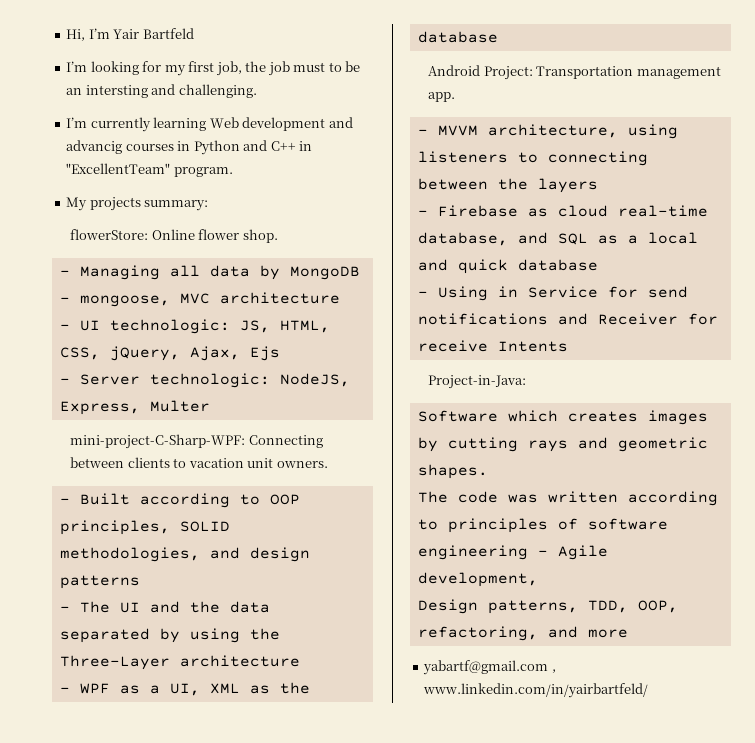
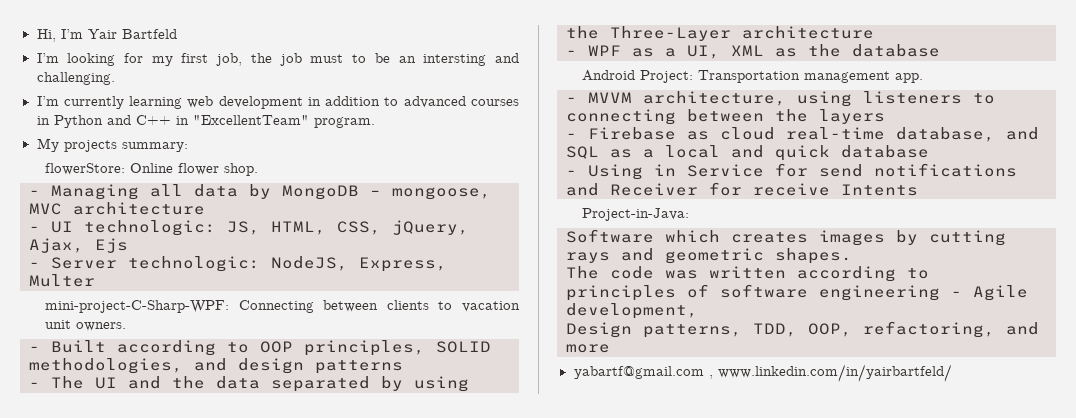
- I’m currently learning Web development and advancig courses in Python and C++ in "ExcellentTeam" program.
+ I’m currently learning web development in addition to advanced courses in Python and C++ in "ExcellentTeam" program.

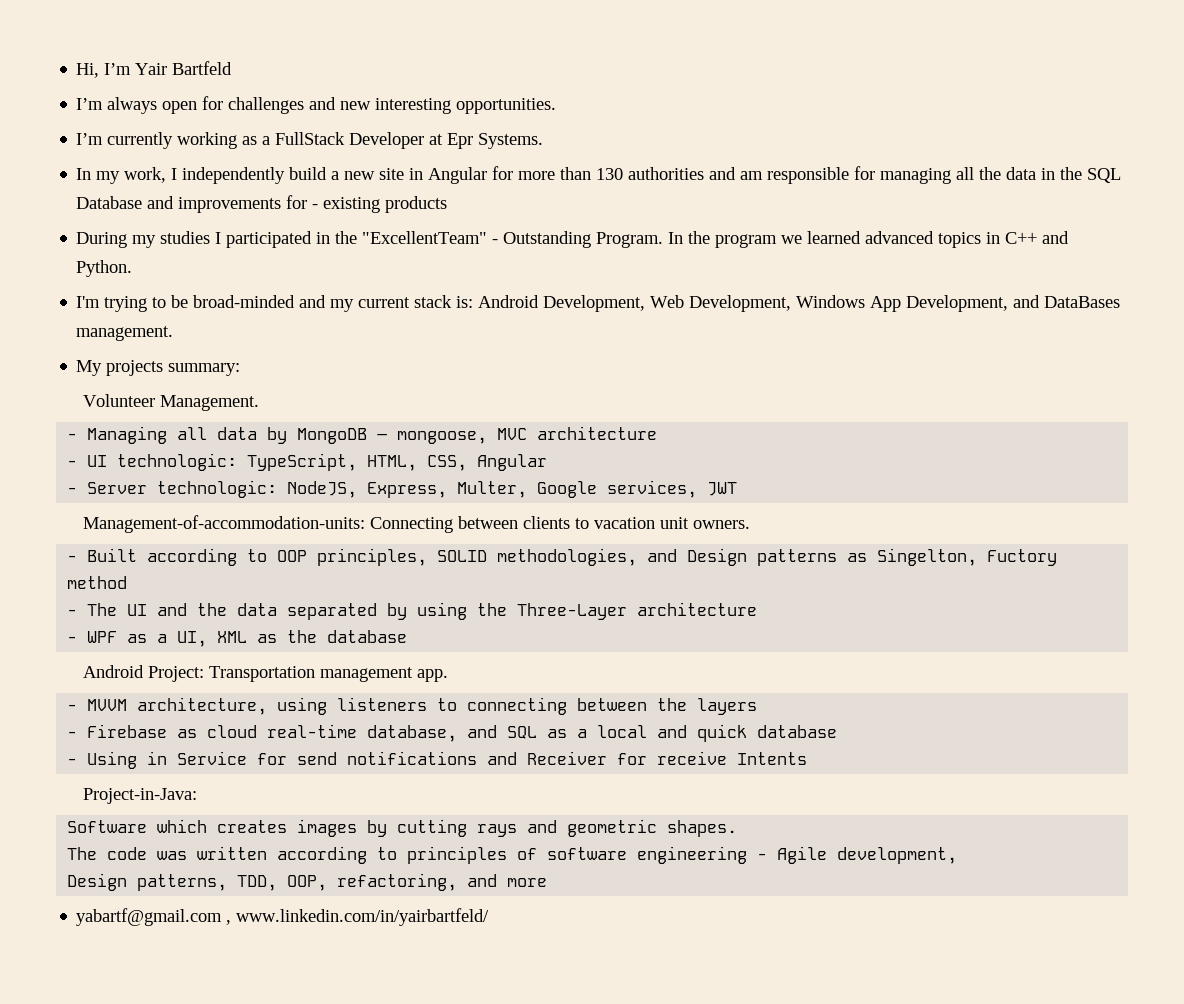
- I’m looking for my first job, the job must to be an intersting and challenging.
- I’m currently learning web development in addition to advanced courses in Python and C++ in "ExcellentTeam" program.
+ I’m always open for challenges and new interesting opportunities.
+ I’m currently working as a FullStack Developer at Epr Systems.
+ In my work, I independently build a new site in Angular for more than 130 authorities and am responsible for managing all the data in the SQL Database and improvements for - existing products
+ During my studies I participated in the "ExcellentTeam" - Outstanding Program. In the program we learned advanced topics in C++ and Python.
+ I'm trying to be broad-minded and my current stack is: Android Development, Web Development, Windows App Development, and DataBases management.
- flowerStore: Online flower shop.
+ Volunteer Management.
- - UI technologic: JS, HTML, CSS, jQuery, Ajax, Ejs
+ - UI technologic: TypeScript, HTML, CSS, Angular
- - Server technologic: NodeJS, Express, Multer
- mini-project-C-Sharp-WPF: Connecting between clients to vacation unit owners.
+ - Server technologic: NodeJS, Express, Multer, Google services, JWT
+ Management-of-accommodation-units: Connecting between clients to vacation unit owners.
- - Built according to OOP principles, SOLID methodologies, and design patterns
+ - Built according to OOP principles, SOLID methodologies, and Design patterns as Singelton, Fuctory method

